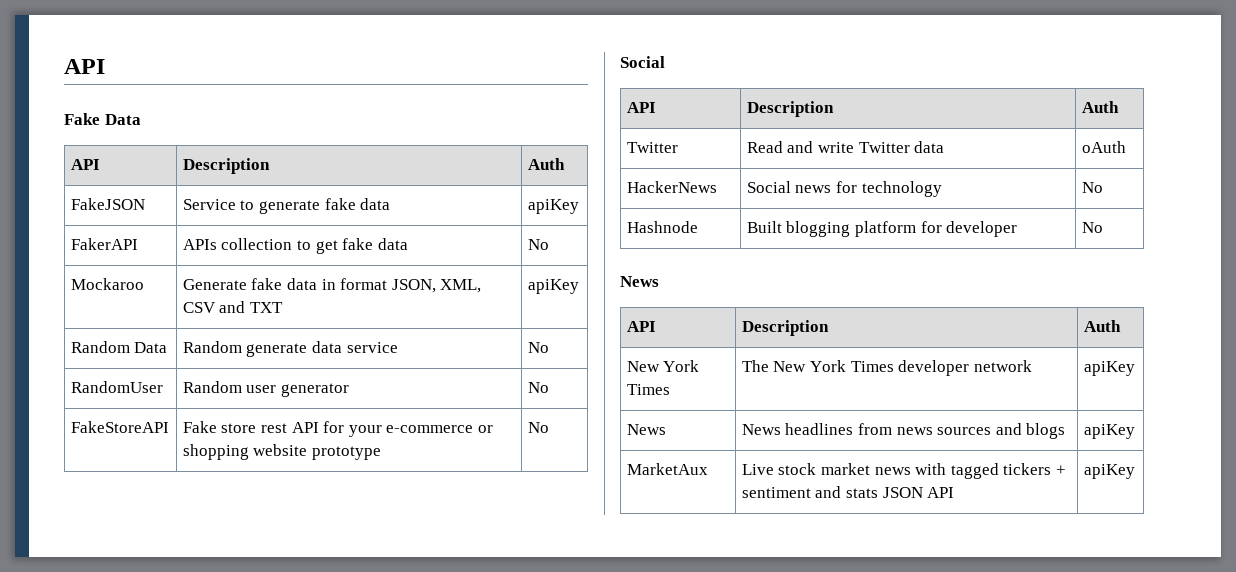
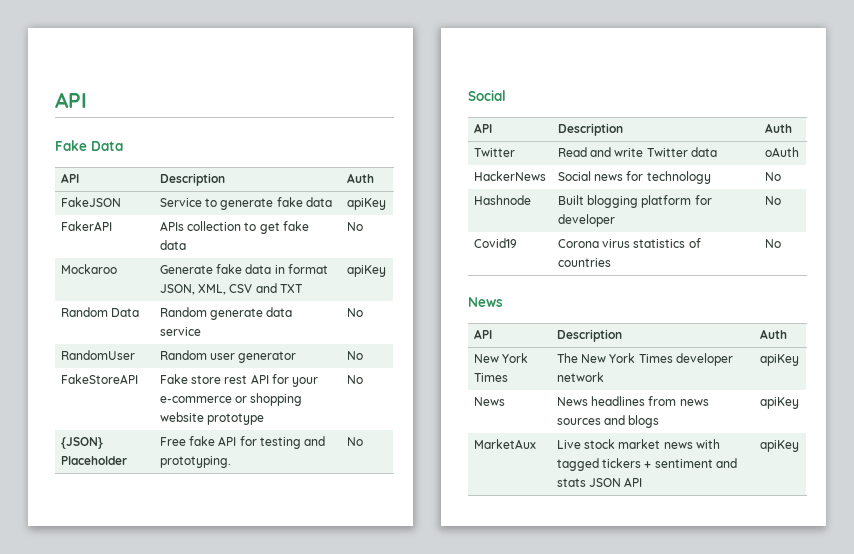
+ {JSON} Placeholder | Free fake API for testing and prototyping. | No
+ Covid19 | Corona virus statistics of countries | No

